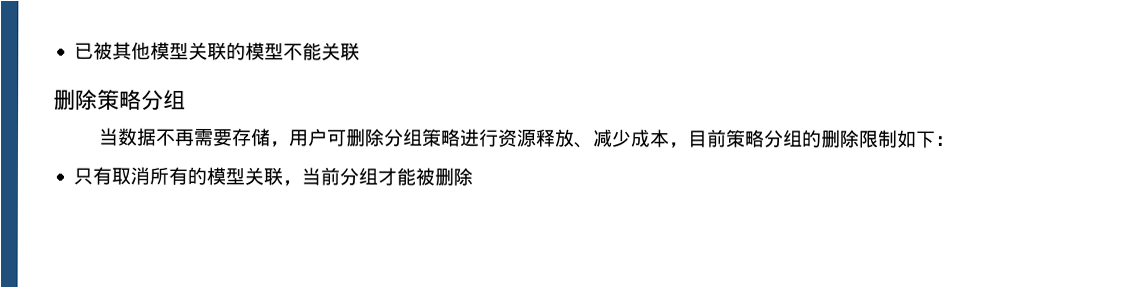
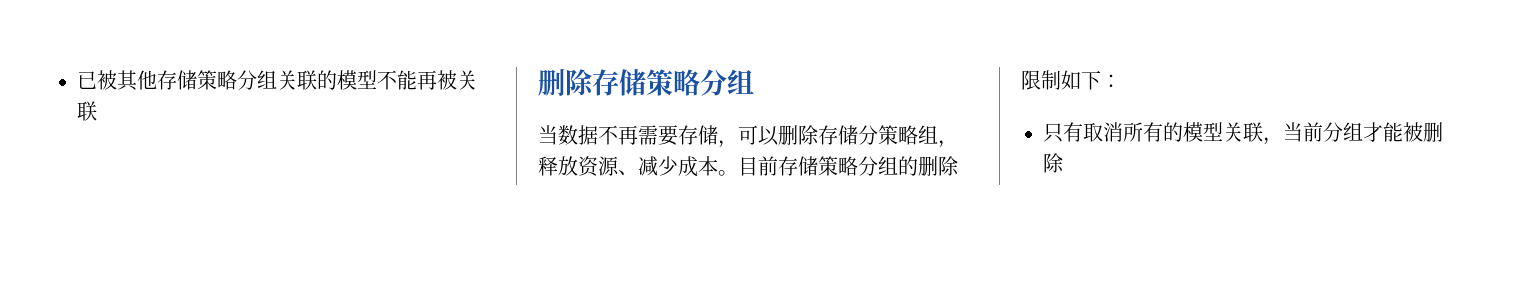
- 已被其他模型关联的模型不能关联
+ 已被其他存储策略分组关联的模型不能再被关联
- 删除策略分组
+ 删除存储策略分组
- 当数据不再需要存储，用户可删除分组策略进行资源释放、减少成本，目前策略分组的删除限制如下：
+ 当数据不再需要存储，可以删除存储分策略组，释放资源、减少成本。目前存储策略分组的删除限制如下：

